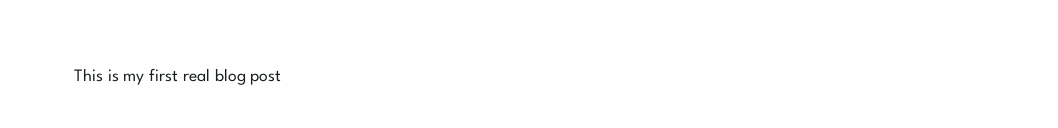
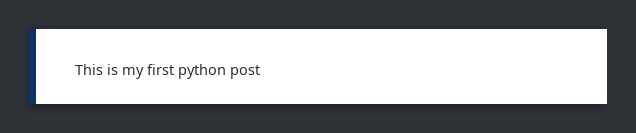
- This is my first real blog post
+ This is my first python post

